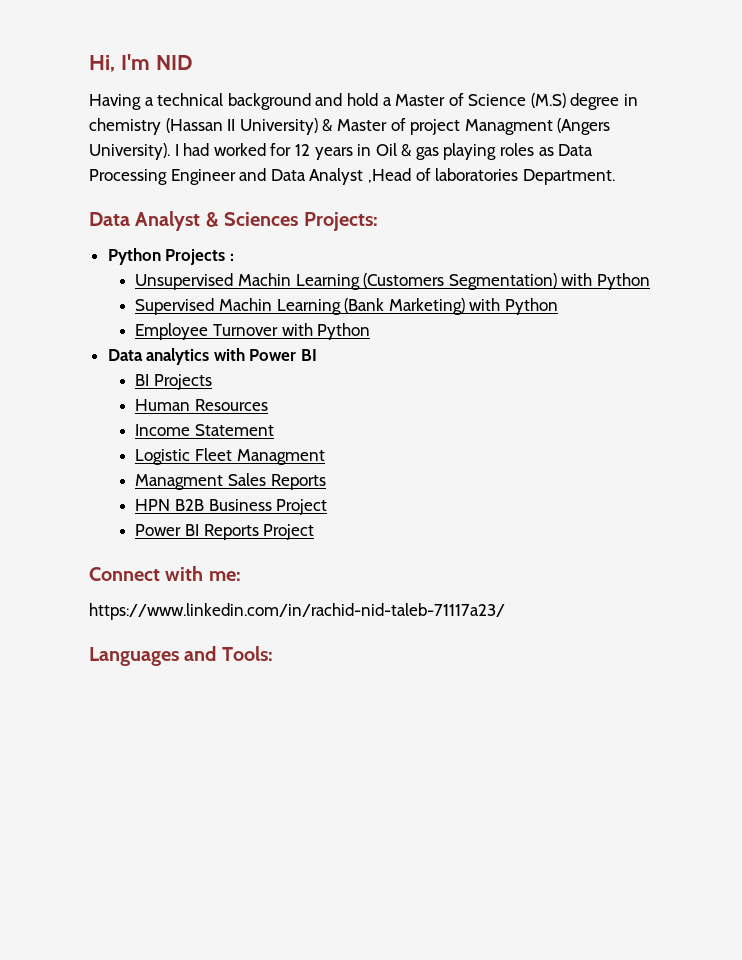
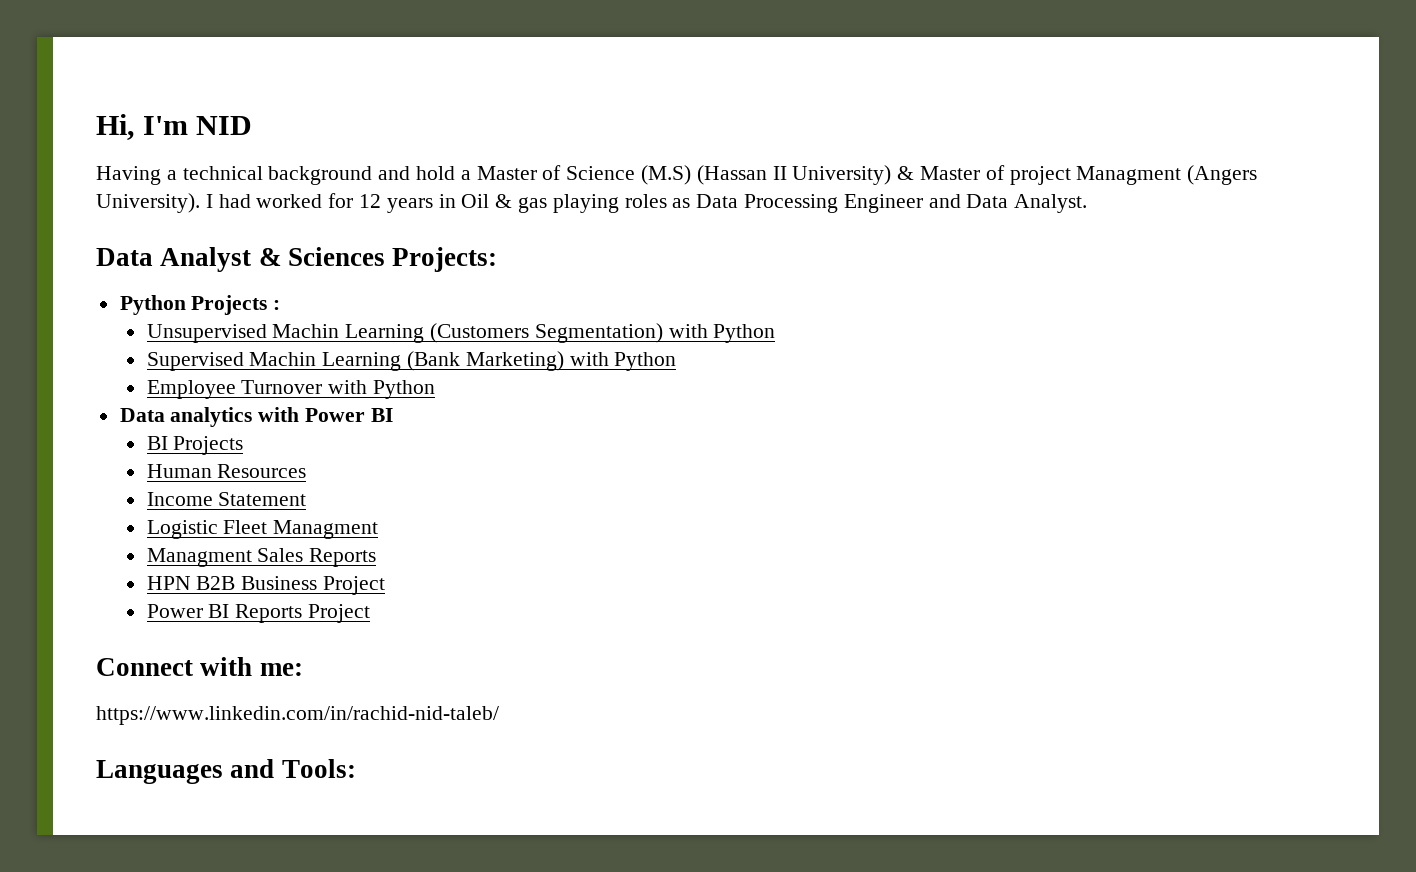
- Having a technical background and hold a Master of Science (M.S) degree in chemistry (Hassan II University) & Master of project Managment (Angers University).
+ Having a technical background and hold a Master of Science (M.S) (Hassan II University) & Master of project Managment (Angers University).
- I had worked for 12 years in Oil & gas playing roles as Data Processing Engineer and Data Analyst ,Head of laboratories Department.
+ I had worked for 12 years in Oil & gas playing roles as Data Processing Engineer and Data Analyst.
- https://www.linkedin.com/in/rachid-nid-taleb-71117a23/
+ https://www.linkedin.com/in/rachid-nid-taleb/

